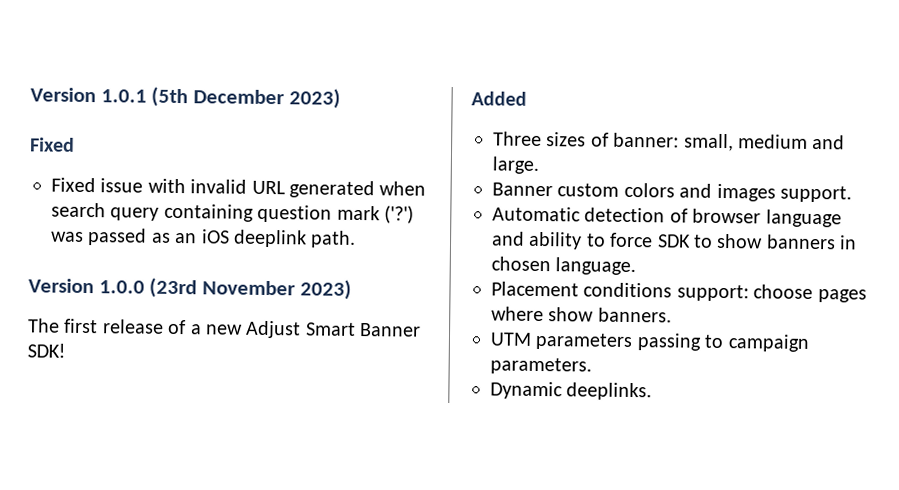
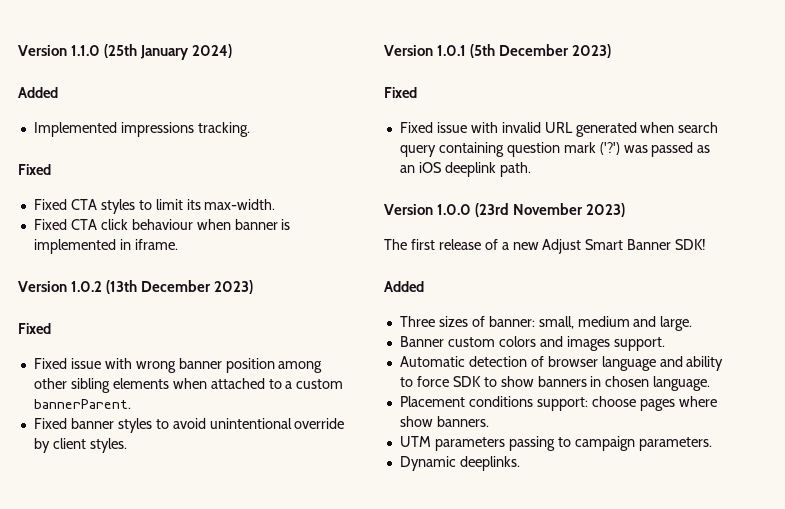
+ Version 1.1.0 (25th January 2024)
+ Added
+ Implemented impressions tracking.
+ Fixed
+ Fixed CTA styles to limit its max-width.
+ Fixed CTA click behaviour when banner is implemented in iframe.
+ Version 1.0.2 (13th December 2023)
+ Fixed
+ Fixed issue with wrong banner position among other sibling elements when attached to a custom bannerParent.
+ Fixed banner styles to avoid unintentional override by client styles.

